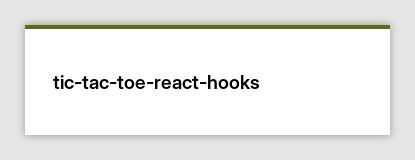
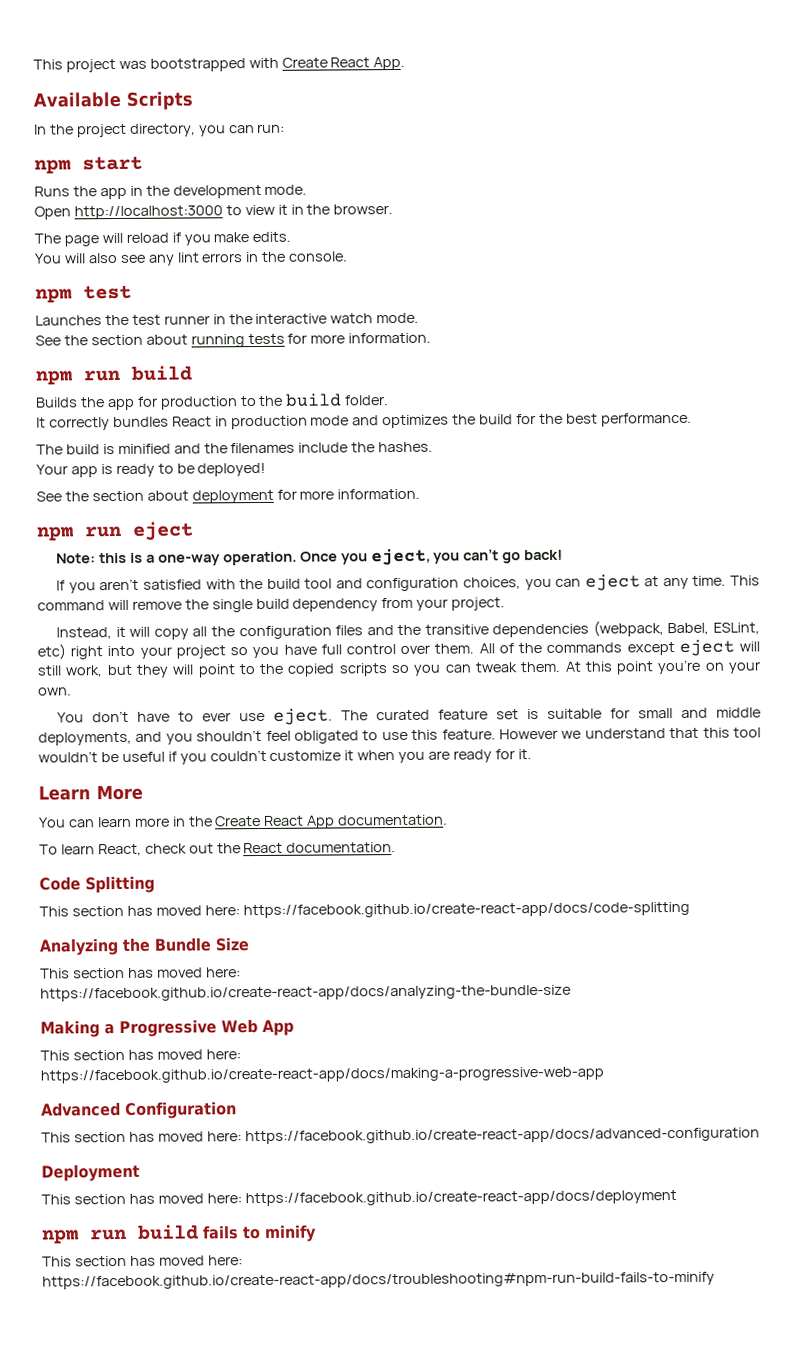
- tic-tac-toe-react-hooks
+ This project was bootstrapped with Create React App.
+ Available Scripts
+ In the project directory, you can run:
+ npm start
+ Runs the app in the development mode.
+ Open http://localhost:3000 to view it in the browser.
+ The page will reload if you make edits.
+ You will also see any lint errors in the console.
+ npm test
+ Launches the test runner in the interactive watch mode.
+ See the section about running tests for more information.
+ npm run build
+ Builds the app for production to the build folder.
+ It correctly bundles React in production mode and optimizes the build for the best performance.
+ The build is minified and the filenames include the hashes.
+ Your app is ready to be deployed!
+ See the section about deployment for more information.
+ npm run eject
+ Note: this is a one-way operation. Once you eject, you can’t go back!
+ If you aren’t satisfied with the build tool and configuration choices, you can eject at any time. This command will remove the single build dependency from your project.
+ Instead, it will copy all the configuration files and the transitive dependencies (webpack, Babel, ESLint, etc) right into your project so you have full control over them. All of the commands except eject will still work, but they will point to the copied scripts so you can tweak them. At this point you’re on your own.
+ You don’t have to ever use eject. The curated feature set is suitable for small and middle deployments, and you shouldn’t feel obligated to use this feature. However we understand that this tool wouldn’t be useful if you couldn’t customize it when you are ready for it.
+ Learn More
+ You can learn more in the Create React App documentation.
+ To learn React, check out the React documentation.
+ Code Splitting
+ This section has moved here: https://facebook.github.io/create-react-app/docs/code-splitting
+ Analyzing the Bundle Size
+ This section has moved here: https://facebook.github.io/create-react-app/docs/analyzing-the-bundle-size
+ Making a Progressive Web App
+ This section has moved here: https://facebook.github.io/create-react-app/docs/making-a-progressive-web-app
+ Advanced Configuration
+ This section has moved here: https://facebook.github.io/create-react-app/docs/advanced-configuration
+ Deployment
+ This section has moved here: https://facebook.github.io/create-react-app/docs/deployment
+ npm run build fails to minify
+ This section has moved here: https://facebook.github.io/create-react-app/docs/troubleshooting#npm-run-build-fails-to-minify

